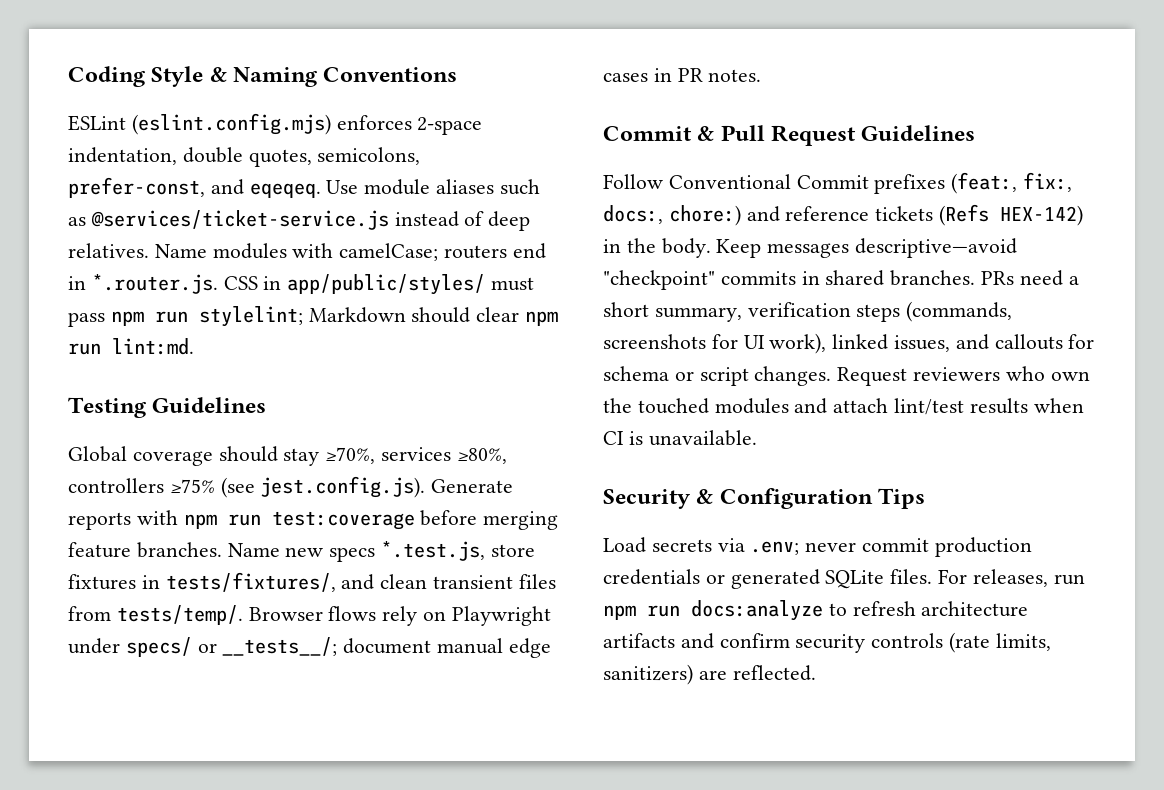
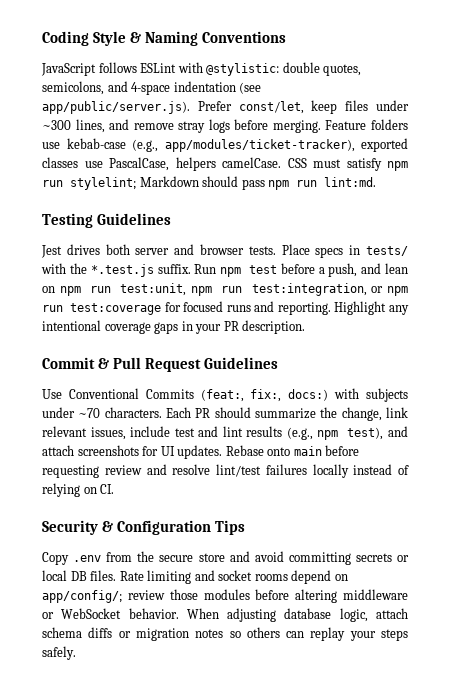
- ESLint (eslint.config.mjs) enforces 2-space indentation, double quotes, semicolons, prefer-const, and eqeqeq. Use module aliases such as @services/ticket-service.js instead of deep relatives. Name modules with camelCase; routers end in *.router.js. CSS in app/public/styles/ must pass npm run stylelint; Markdown should clear npm run lint:md.
+ JavaScript follows ESLint with @stylistic: double quotes, semicolons, and 4-space indentation (see app/public/server.js). Prefer const/let, keep files under ~300 lines, and remove stray logs before merging. Feature folders use kebab-case (e.g., app/modules/ticket-tracker), exported classes use PascalCase, helpers camelCase. CSS must satisfy npm run stylelint; Markdown should pass npm run lint:md.
- Global coverage should stay ≥70%, services ≥80%, controllers ≥75% (see jest.config.js). Generate reports with npm run test:coverage before merging feature branches. Name new specs *.test.js, store fixtures in tests/fixtures/, and clean transient files from tests/temp/. Browser flows rely on Playwright under specs/ or __tests__/; document manual edge cases in PR notes.
+ Jest drives both server and browser tests. Place specs in tests/ with the *.test.js suffix. Run npm test before a push, and lean on npm run test:unit, npm run test:integration, or npm run test:coverage for focused runs and reporting. Highlight any intentional coverage gaps in your PR description.
- Follow Conventional Commit prefixes (feat:, fix:, docs:, chore:) and reference tickets (Refs HEX-142) in the body. Keep messages descriptive—avoid "checkpoint" commits in shared branches. PRs need a short summary, verification steps (commands, screenshots for UI work), linked issues, and callouts for schema or script changes. Request reviewers who own the touched modules and attach lint/test results when CI is unavailable.
+ Use Conventional Commits (feat:, fix:, docs:) with subjects under ~70 characters. Each PR should summarize the change, link relevant issues, include test and lint results (e.g., npm test), and attach screenshots for UI updates. Rebase onto main before requesting review and resolve lint/test failures locally instead of relying on CI.
  Security & Configuration Tips
- Load secrets via .env; never commit production credentials or generated SQLite files. For releases, run npm run docs:analyze to refresh architecture artifacts and confirm security controls (rate limits, sanitizers) are reflected.
+ Copy .env from the secure store and avoid committing secrets or local DB files. Rate limiting and socket rooms depend on app/config/; review those modules before altering middleware or WebSocket behavior. When adjusting database logic, attach schema diffs or migration notes so others can replay your steps safely.

